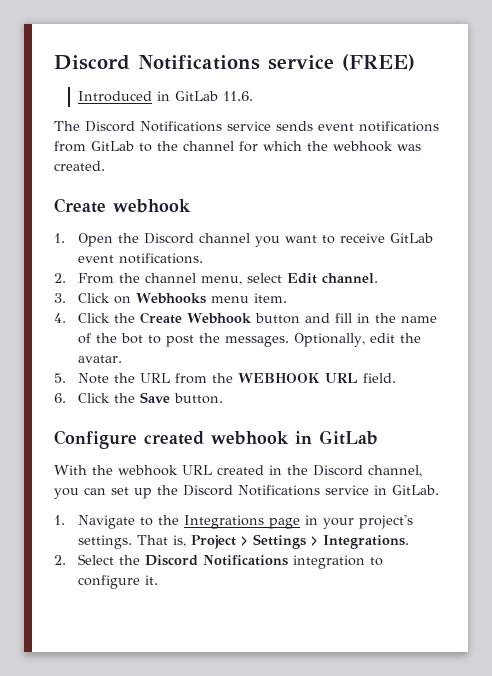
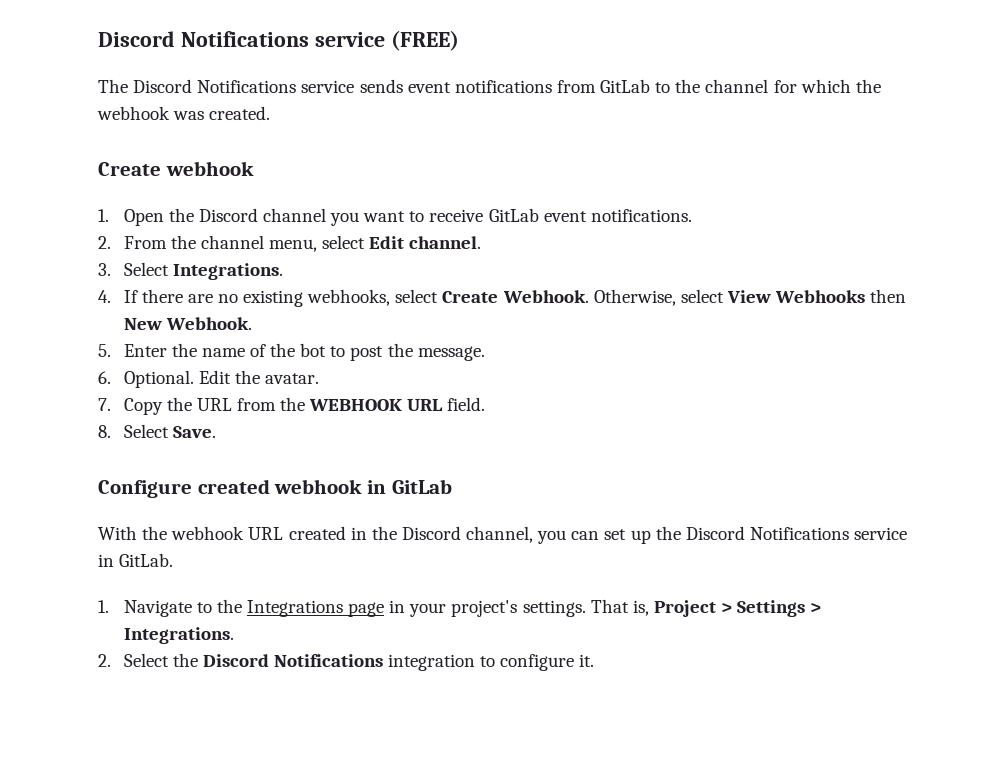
- Introduced in GitLab 11.6.
- 3. Click on Webhooks menu item.
- 4. Click the Create Webhook button and fill in the name of the bot to post the messages. Optionally, edit the avatar.
+ 3. Select Integrations.
+ 4. If there are no existing webhooks, select Create Webhook. Otherwise, select View Webhooks then New Webhook.
+ 5. Enter the name of the bot to post the message.
+ 6. Optional. Edit the avatar.
- 5. Note the URL from the WEBHOOK URL field.
+ 7. Copy the URL from the WEBHOOK URL field.
- 6. Click the Save button.
+ 8. Select Save.

